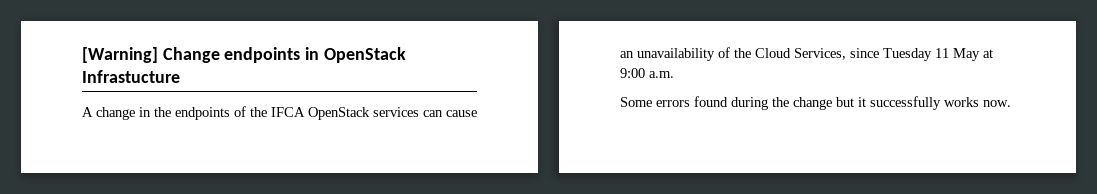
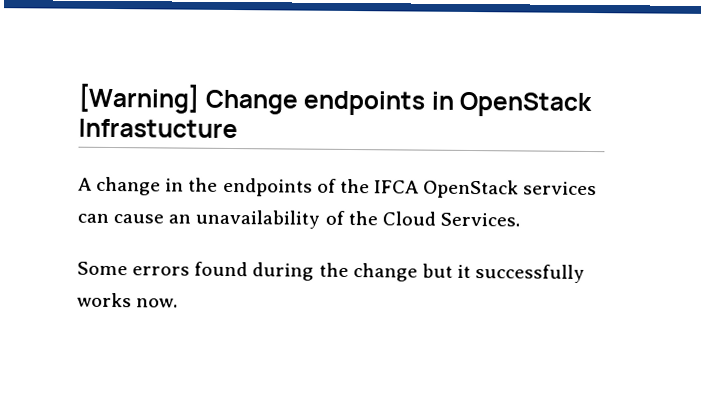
- A change in the endpoints of the IFCA OpenStack services can cause an unavailability of the Cloud Services, since Tuesday 11 May at 9:00 a.m.
+ A change in the endpoints of the IFCA OpenStack services can cause an unavailability of the Cloud Services.

